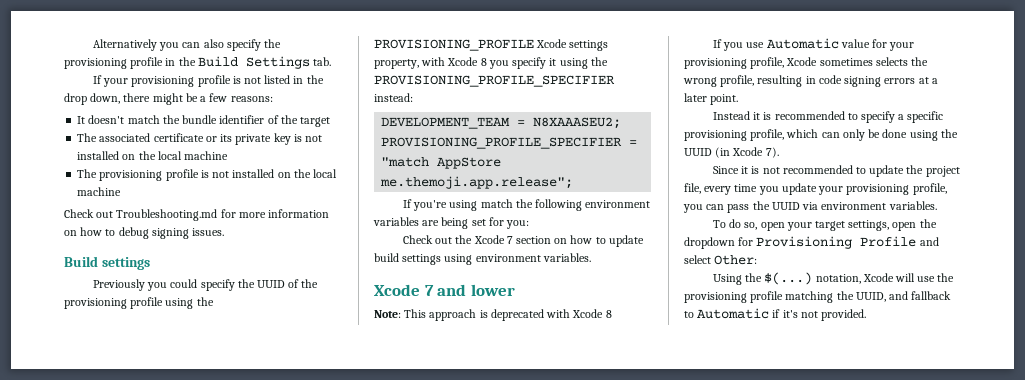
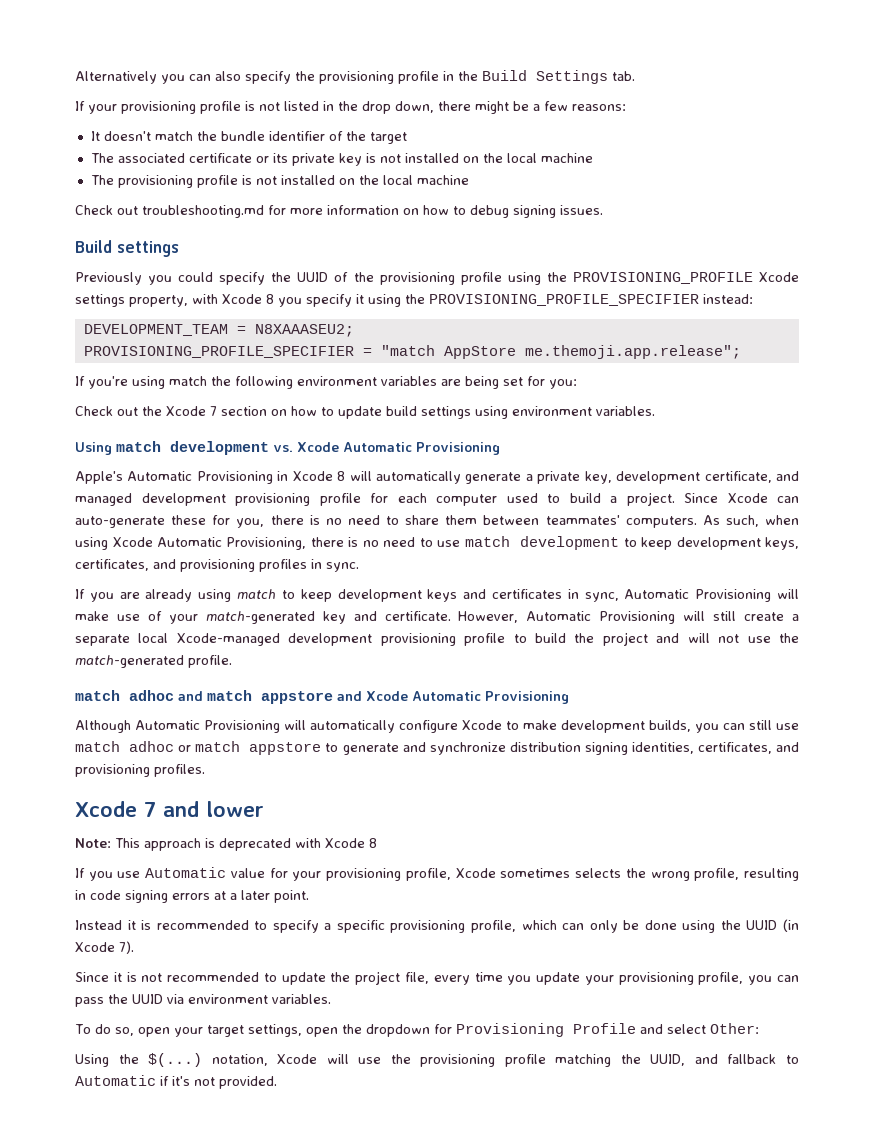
- Check out Troubleshooting.md for more information on how to debug signing issues.
+ Check out troubleshooting.md for more information on how to debug signing issues.
+ Using match development vs. Xcode Automatic Provisioning
+ Apple's Automatic Provisioning in Xcode 8 will automatically generate a private key, development certificate, and managed development provisioning profile for each computer used to build a project. Since Xcode can auto-generate these for you, there is no need to share them between teammates' computers. As such, when using Xcode Automatic Provisioning, there is no need to use match development to keep development keys, certificates, and provisioning profiles in sync.
+ If you are already using match to keep development keys and certificates in sync, Automatic Provisioning will make use of your match-generated key and certificate. However, Automatic Provisioning will still create a separate local Xcode-managed development provisioning profile to build the project and will not use the match-generated profile.
+ match adhoc and match appstore and Xcode Automatic Provisioning
+ Although Automatic Provisioning will automatically configure Xcode to make development builds, you can still use match adhoc or match appstore to generate and synchronize distribution signing identities, certificates, and provisioning profiles.

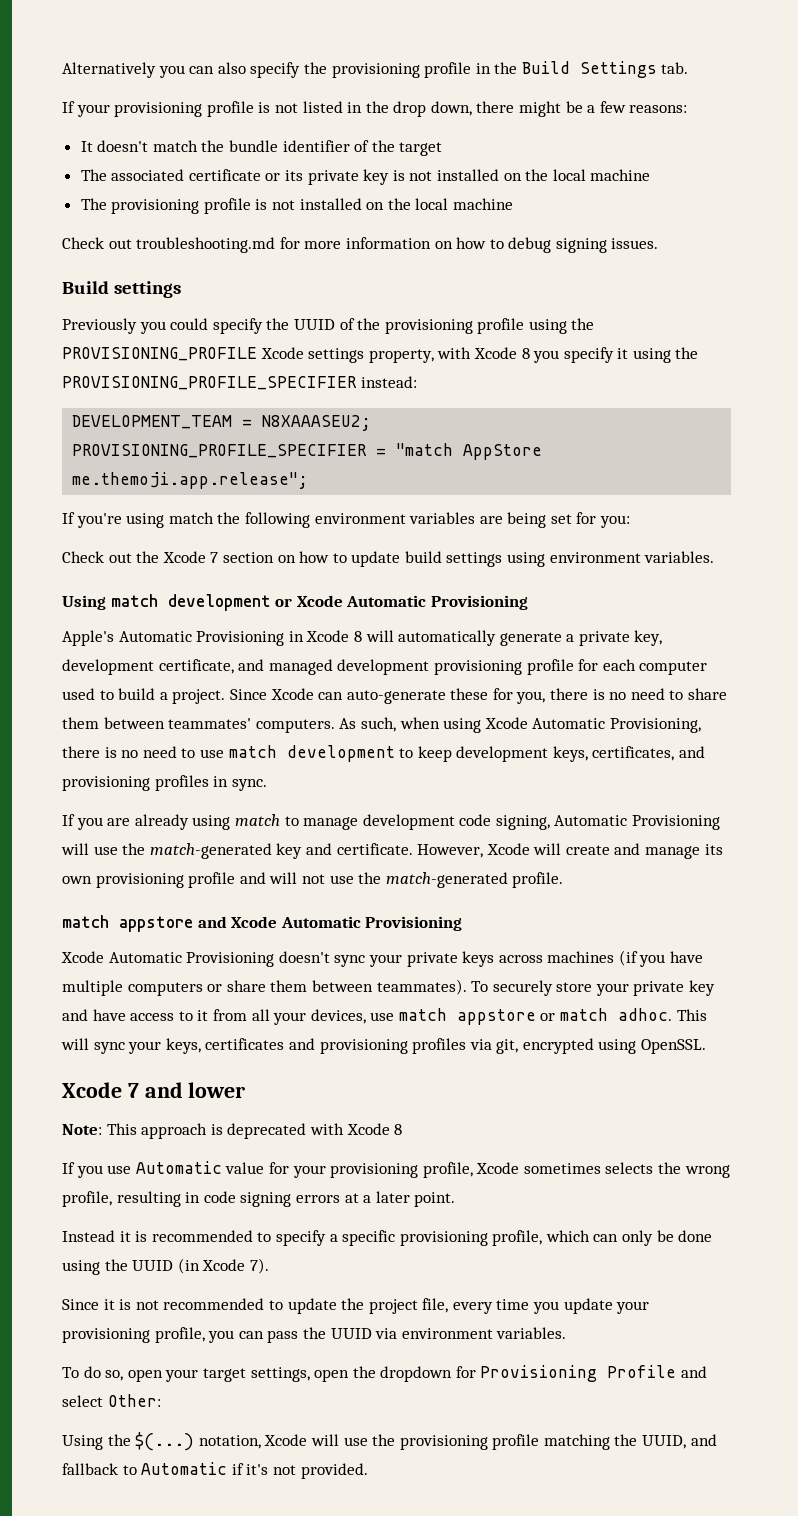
- Using match development vs. Xcode Automatic Provisioning
+ Using match development or Xcode Automatic Provisioning
- If you are already using match to keep development keys and certificates in sync, Automatic Provisioning will make use of your match-generated key and certificate.
+ If you are already using match to manage development code signing, Automatic Provisioning will use the match-generated key and certificate.
- However, Automatic Provisioning will still create a separate local Xcode-managed development provisioning profile to build the project and will not use the match-generated profile.
+ However, Xcode will create and manage its own provisioning profile and will not use the match-generated profile.
- match adhoc and match appstore and Xcode Automatic Provisioning
+ match appstore and Xcode Automatic Provisioning
- Although Automatic Provisioning will automatically configure Xcode to make development builds, you can still use match adhoc or match appstore to generate and synchronize distribution signing identities, certificates, and provisioning profiles.
+ Xcode Automatic Provisioning doesn't sync your private keys across machines (if you have multiple computers or share them between teammates). To securely store your private key and have access to it from all your devices, use match appstore or match adhoc. This will sync your keys, certificates and provisioning profiles via git, encrypted using OpenSSL.

